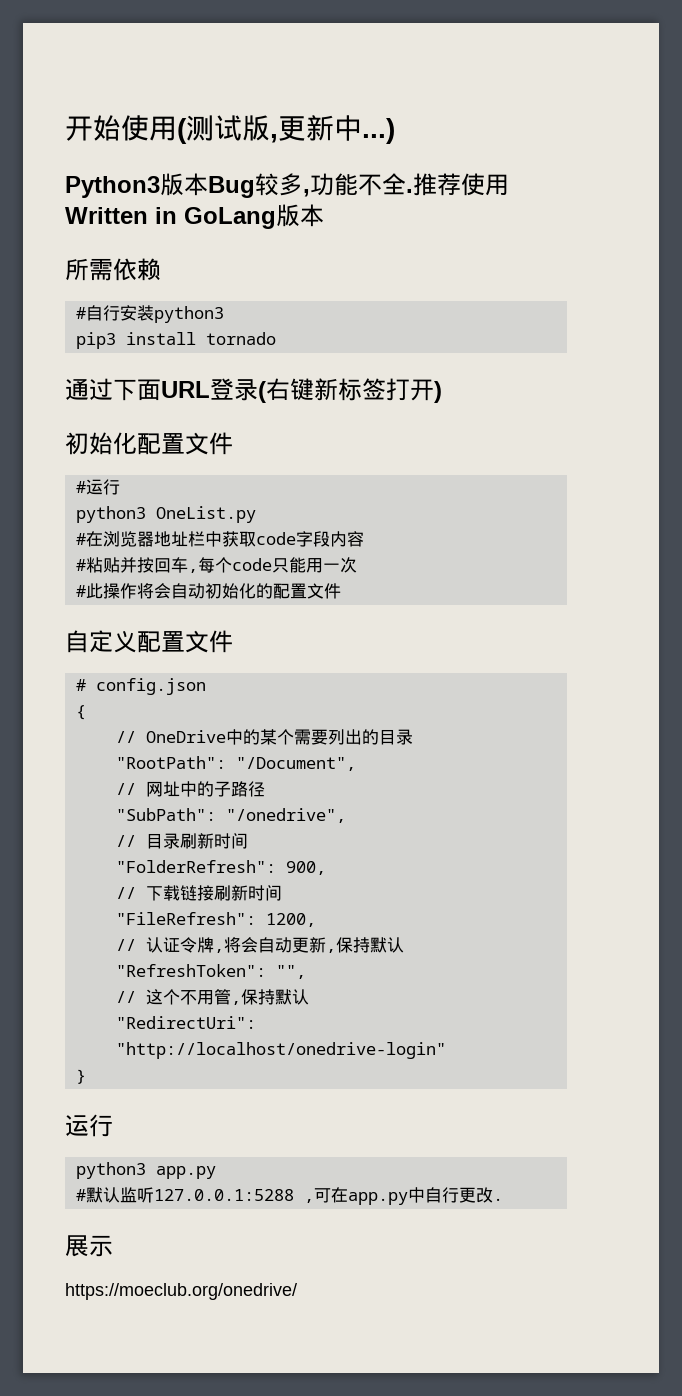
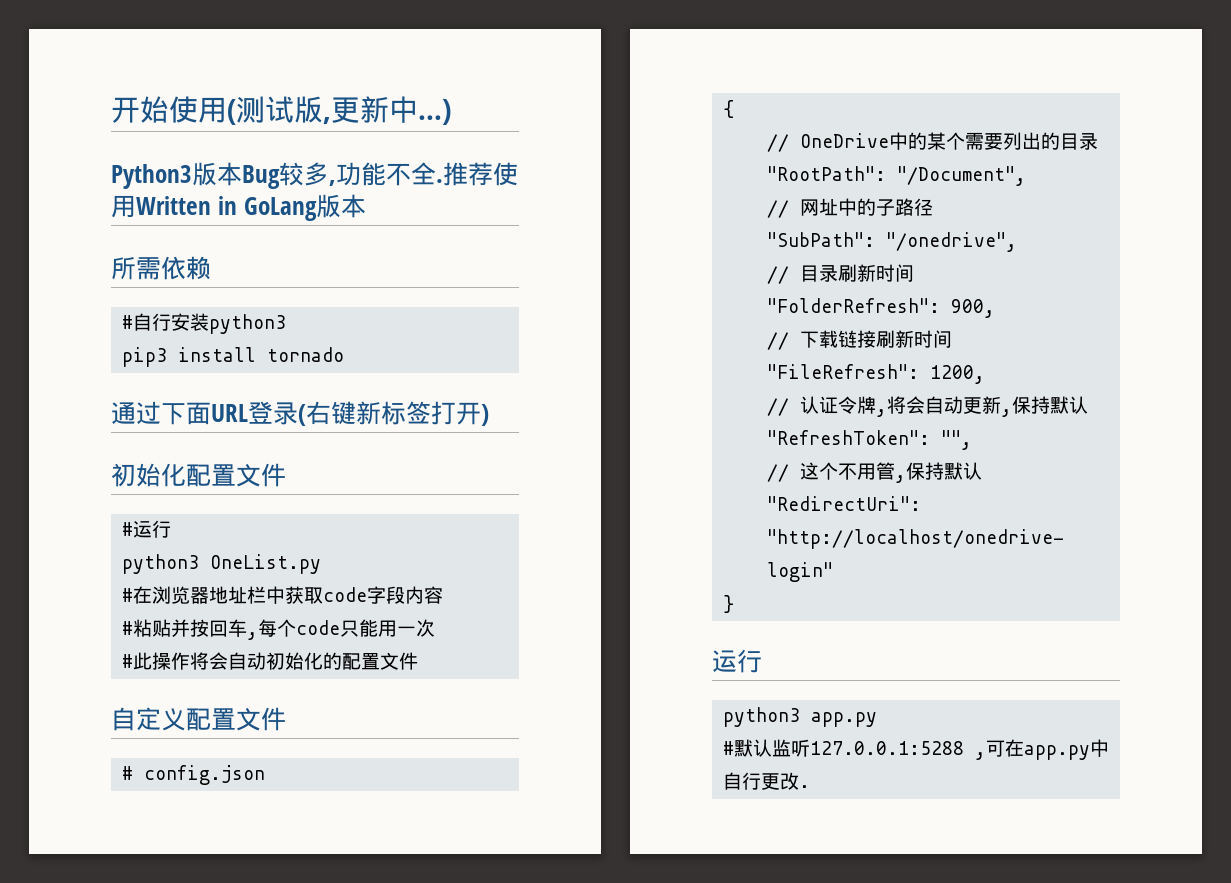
- 展示
- https://moeclub.org/onedrive/

